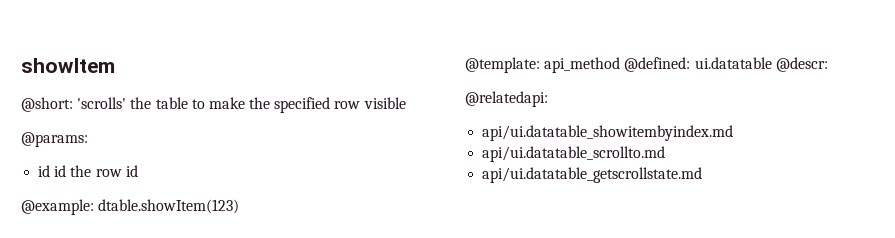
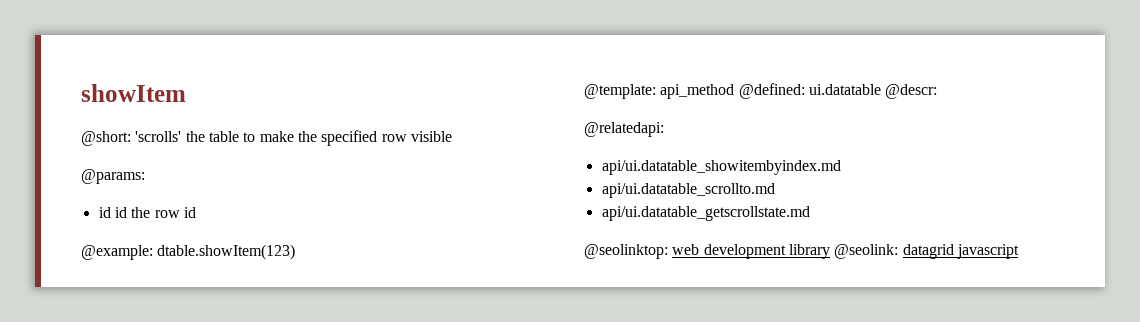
+ @seolinktop: web development library @seolink: datagrid javascript

